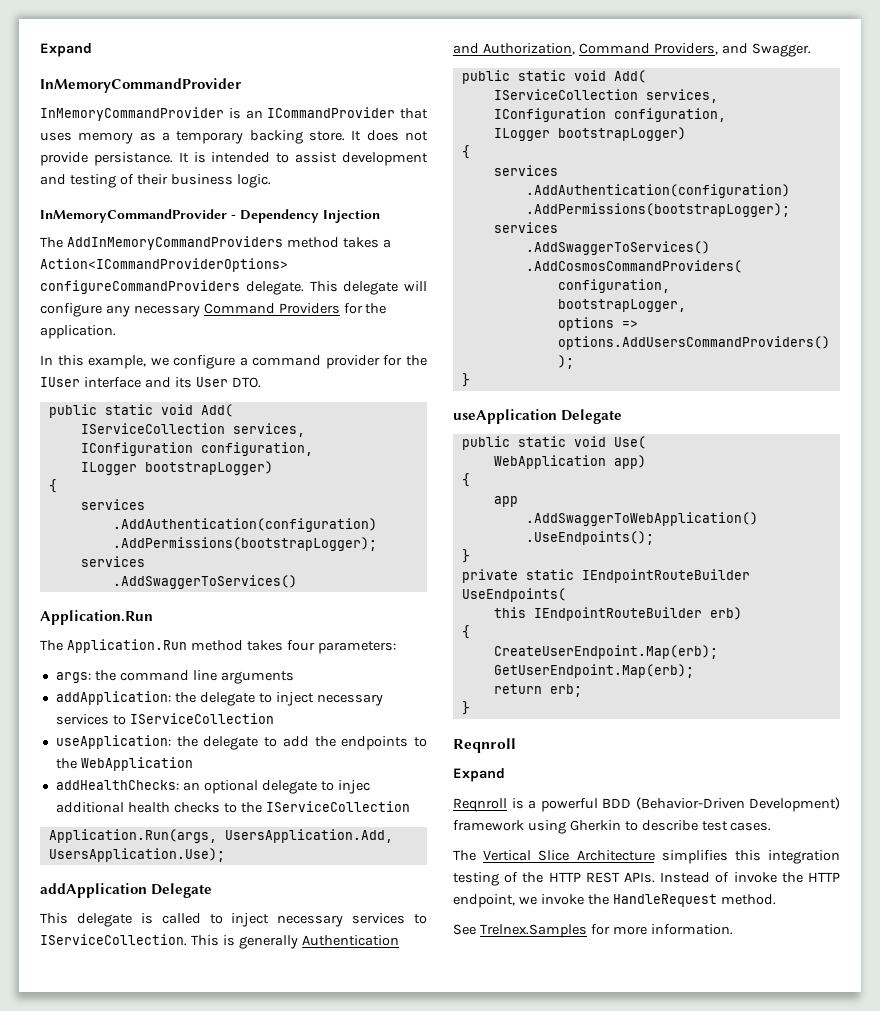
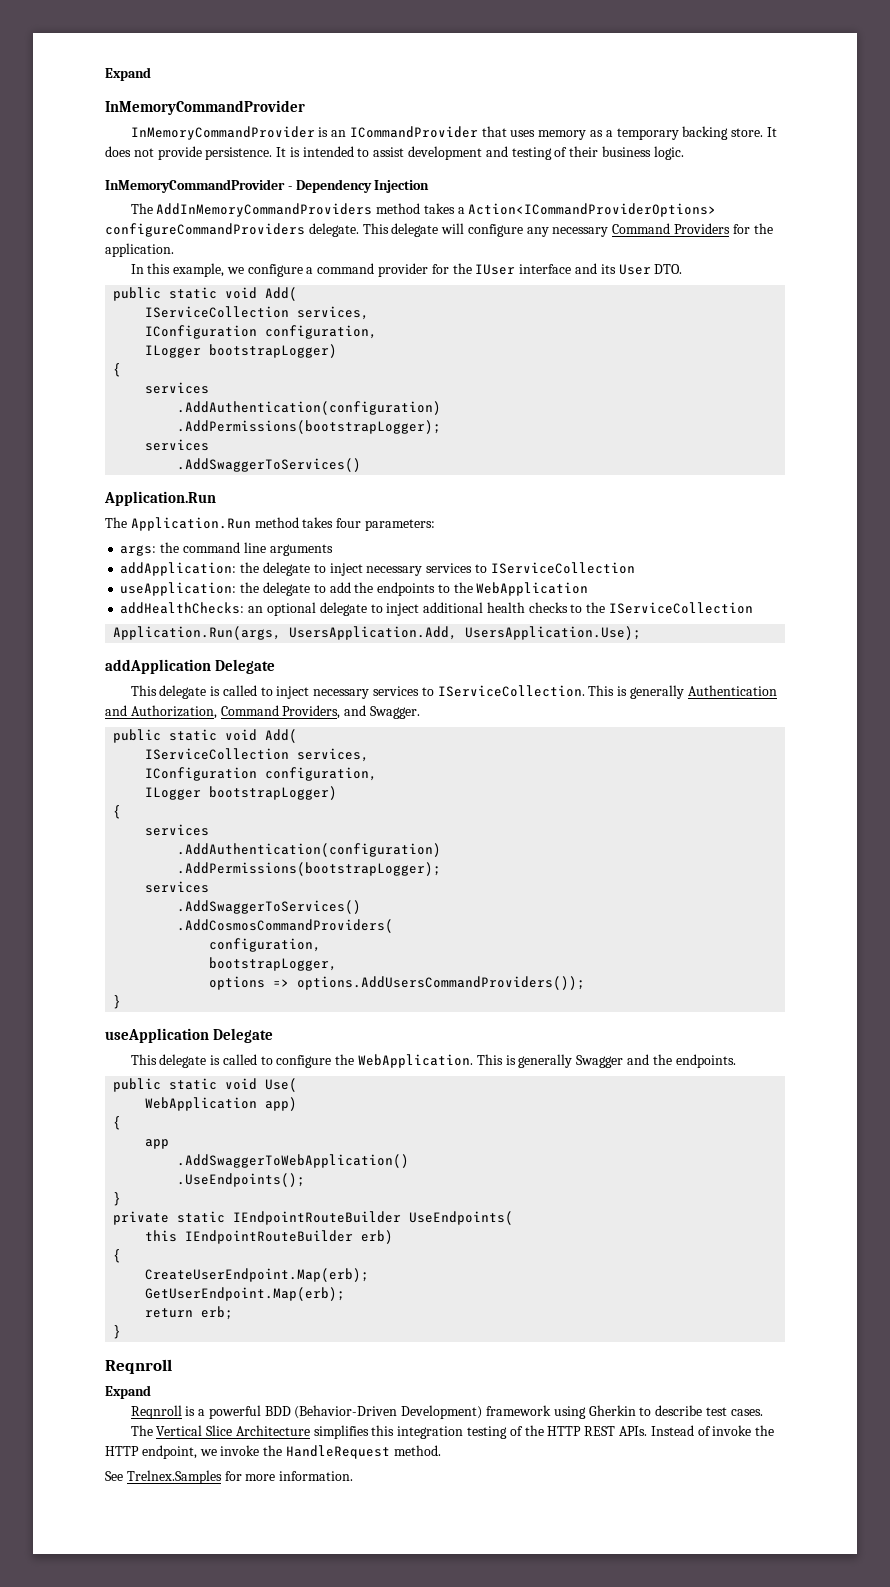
- It does not provide persistance.
+ It does not provide persistence.
- addHealthChecks: an optional delegate to injec additional health checks to the IServiceCollection
+ addHealthChecks: an optional delegate to inject additional health checks to the IServiceCollection
+ This delegate is called to configure the WebApplication. This is generally Swagger and the endpoints.

